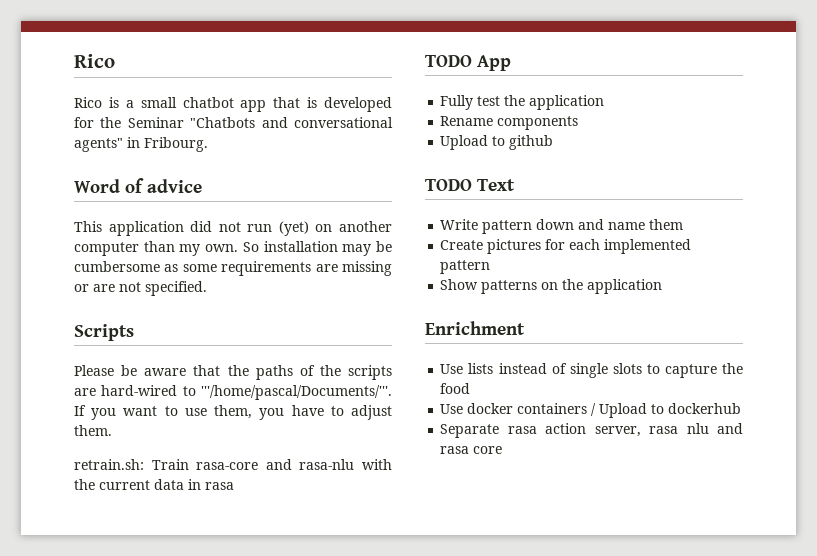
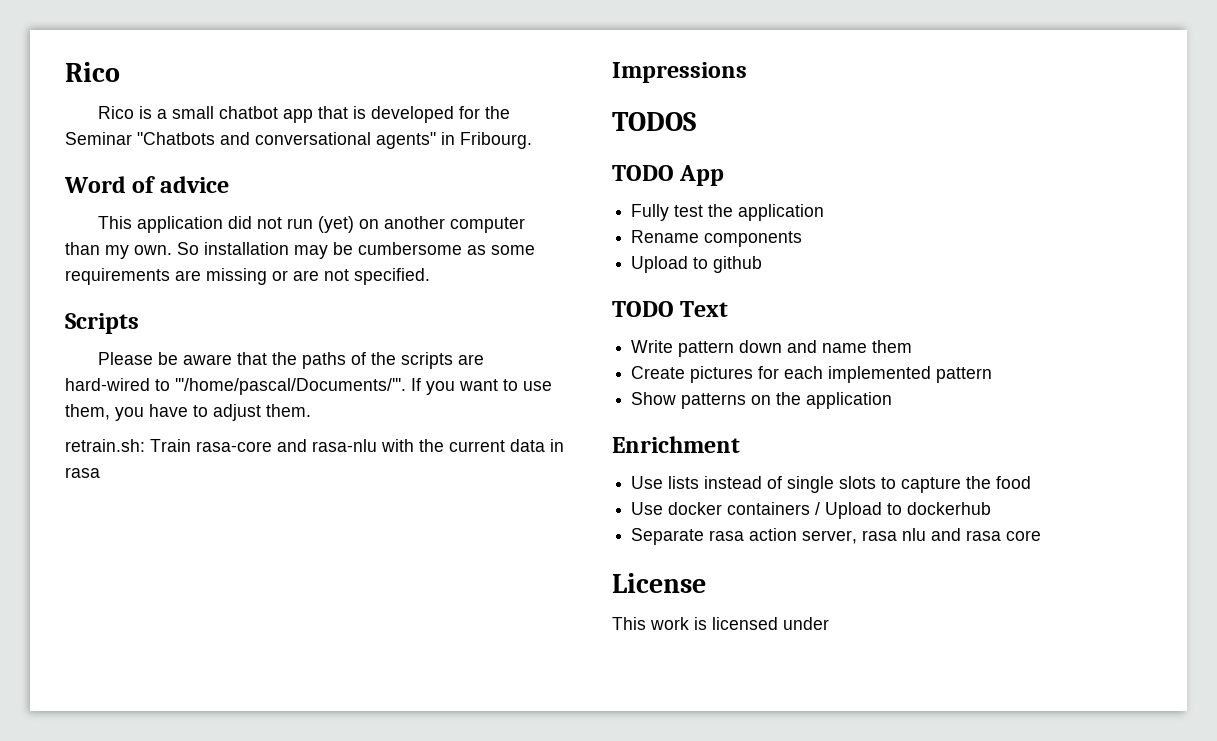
+ Impressions
+ TODOS
+ License
+ This work is licensed under

